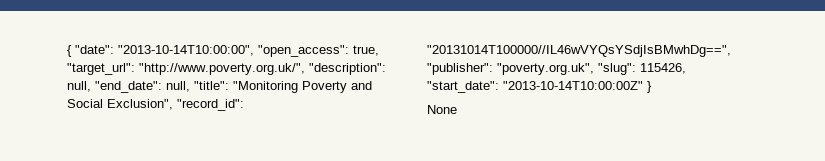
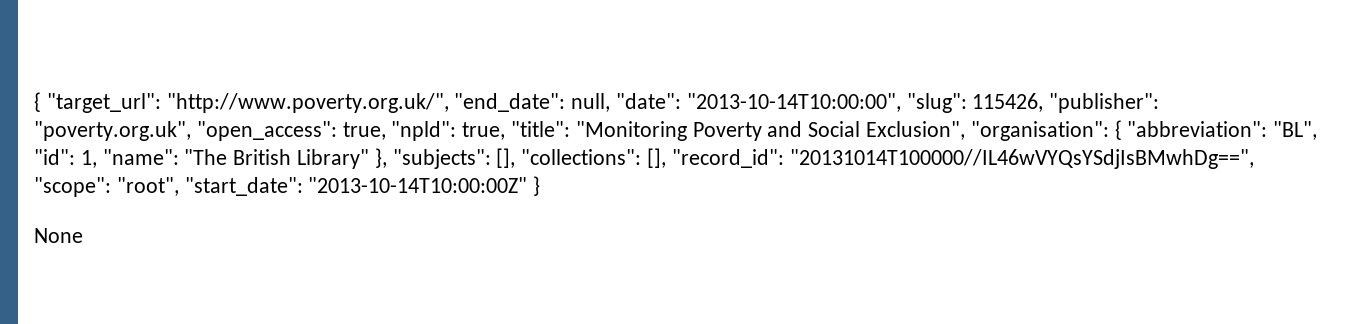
- { "date": "2013-10-14T10:00:00", "open_access": true, "target_url": "http://www.poverty.org.uk/", "description": null, "end_date": null, "title": "Monitoring Poverty and Social Exclusion", "record_id": "20131014T100000//IL46wVYQsYSdjIsBMwhDg==", "publisher": "poverty.org.uk", "slug": 115426, "start_date": "2013-10-14T10:00:00Z" }
+ { "target_url": "http://www.poverty.org.uk/", "end_date": null, "date": "2013-10-14T10:00:00", "slug": 115426, "publisher": "poverty.org.uk", "open_access": true, "npld": true, "title": "Monitoring Poverty and Social Exclusion", "organisation": { "abbreviation": "BL", "id": 1, "name": "The British Library" }, "subjects": [], "collections": [], "record_id": "20131014T100000//IL46wVYQsYSdjIsBMwhDg==", "scope": "root", "start_date": "2013-10-14T10:00:00Z" }

